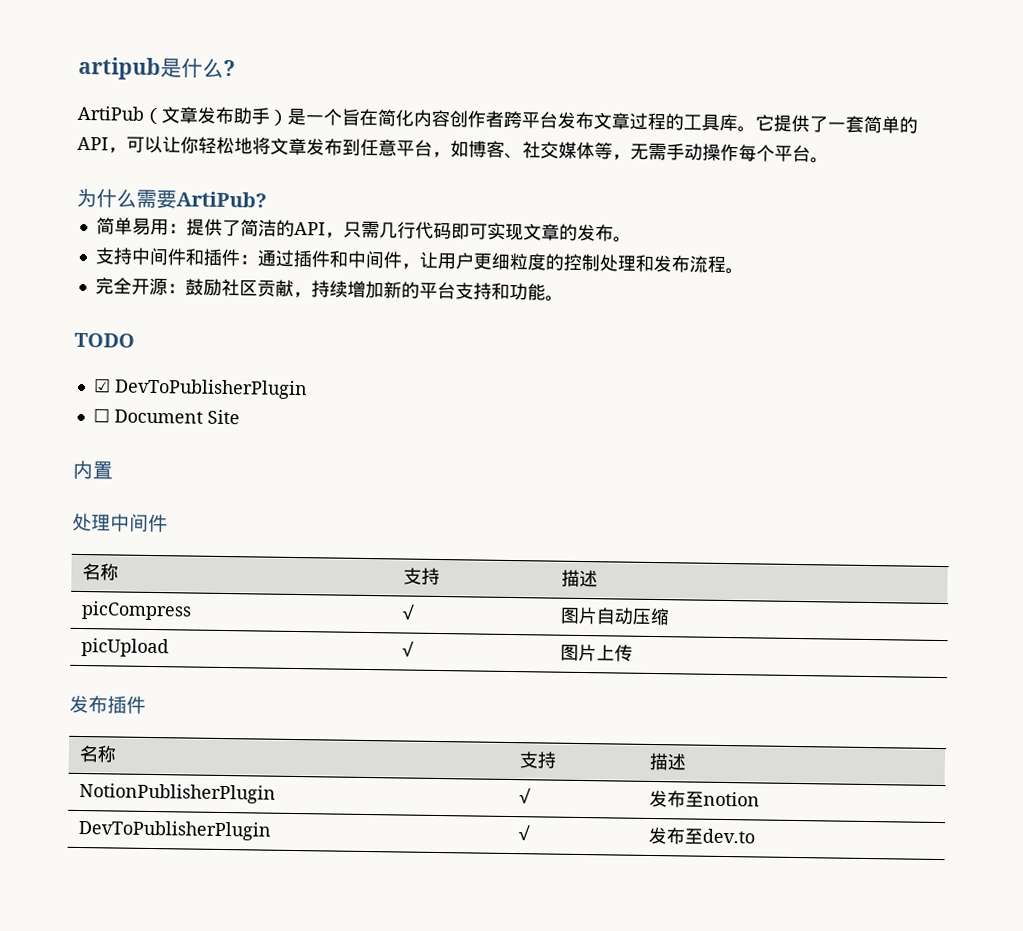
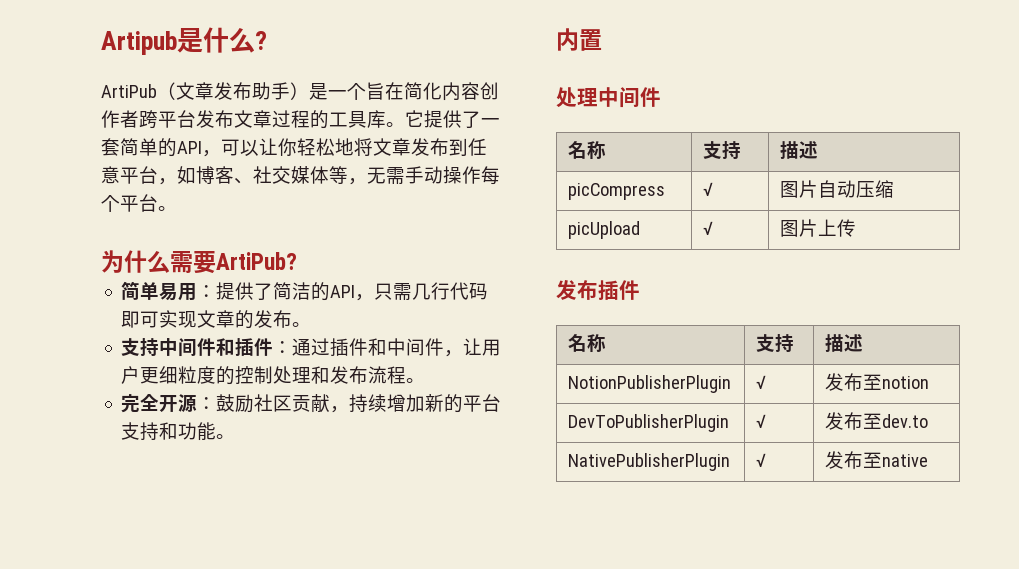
- artipub是什么?
+ Artipub是什么?
- TODO
- ☑ DevToPublisherPlugin
- ☐ Document Site
+ NativePublisherPlugin | √ | 发布至native

